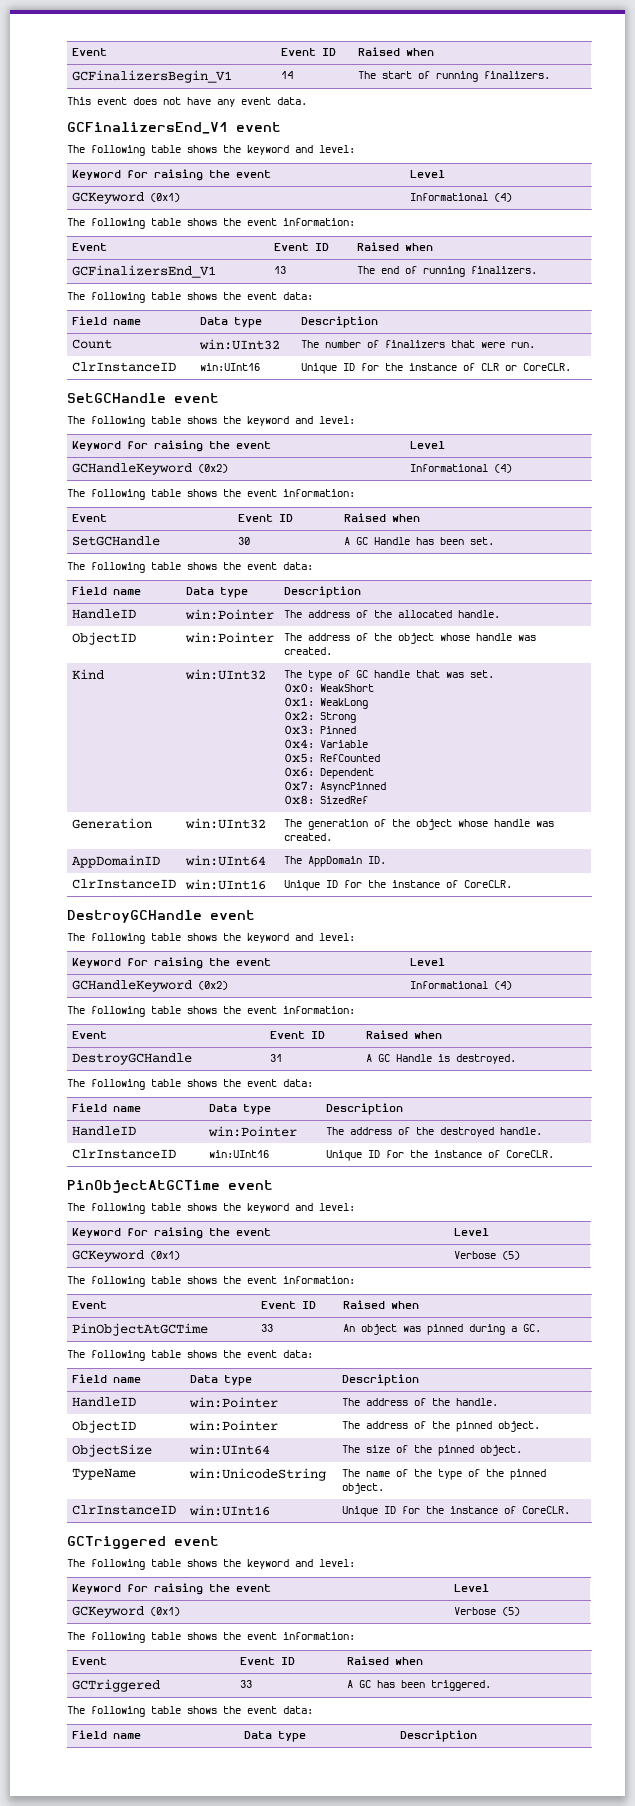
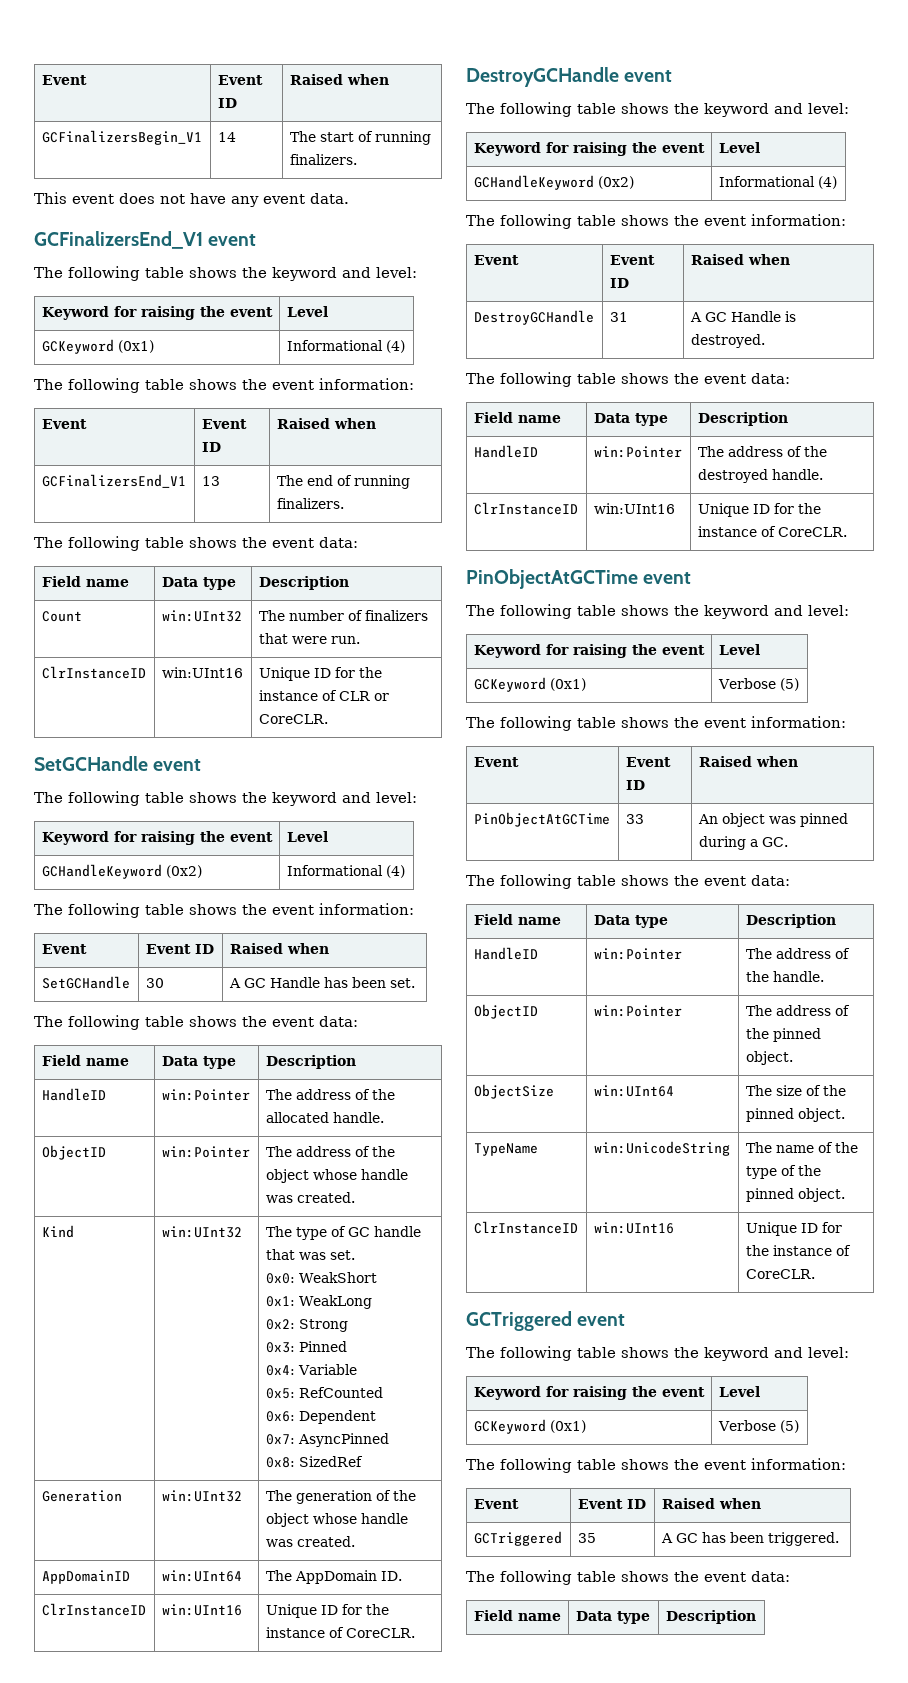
- GCTriggered | 33 | A GC has been triggered.
+ GCTriggered | 35 | A GC has been triggered.

